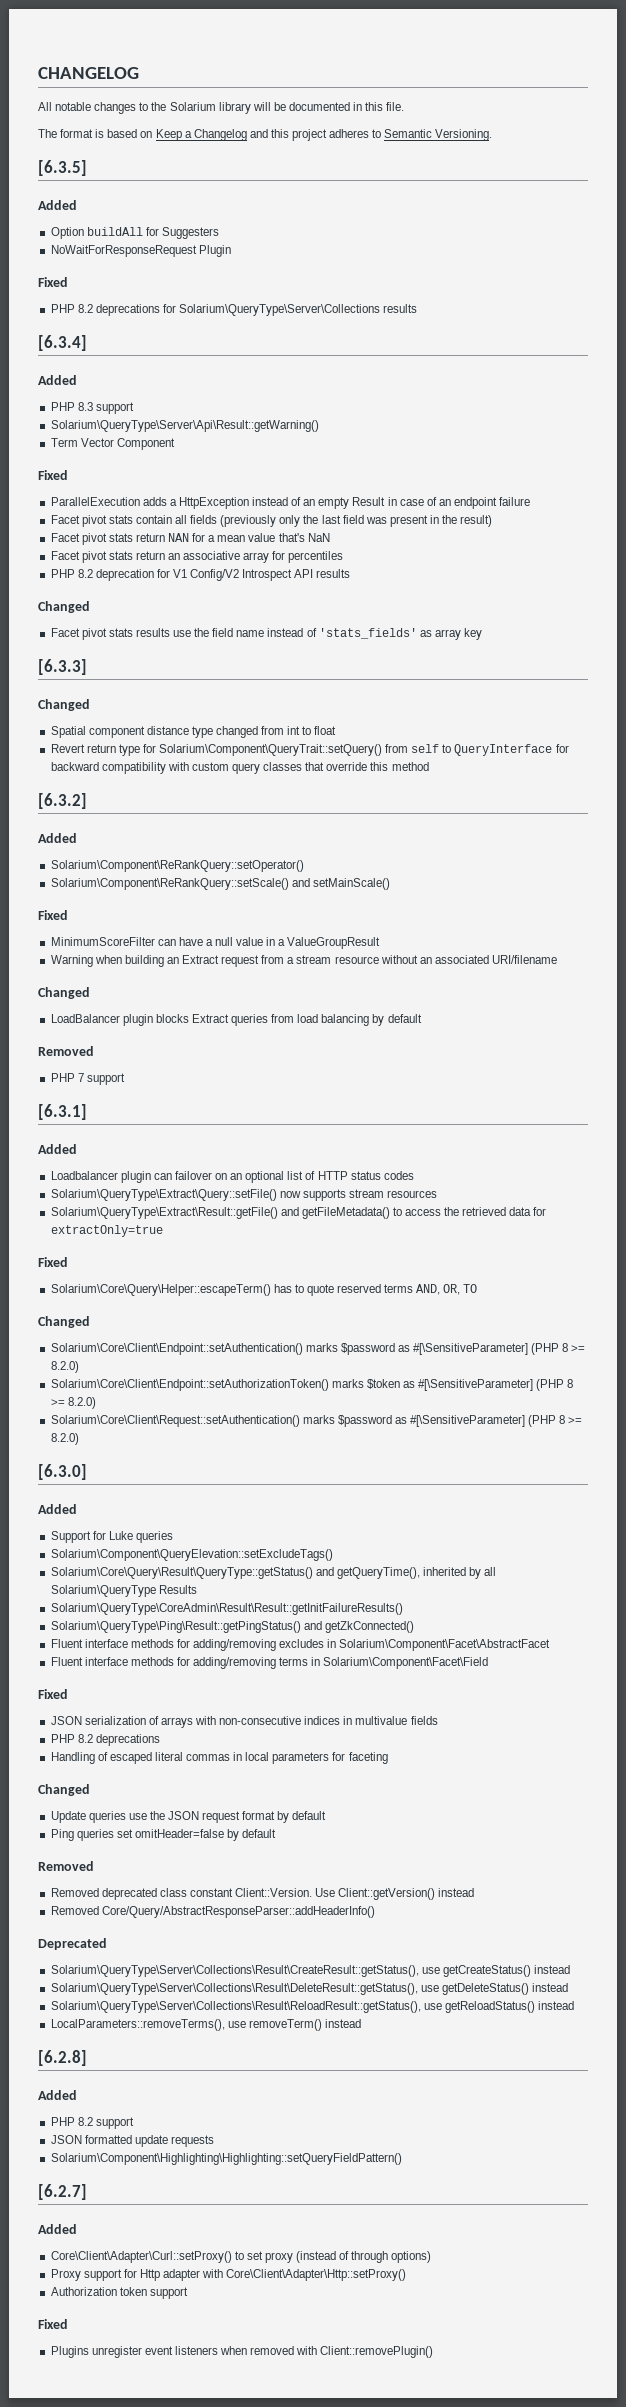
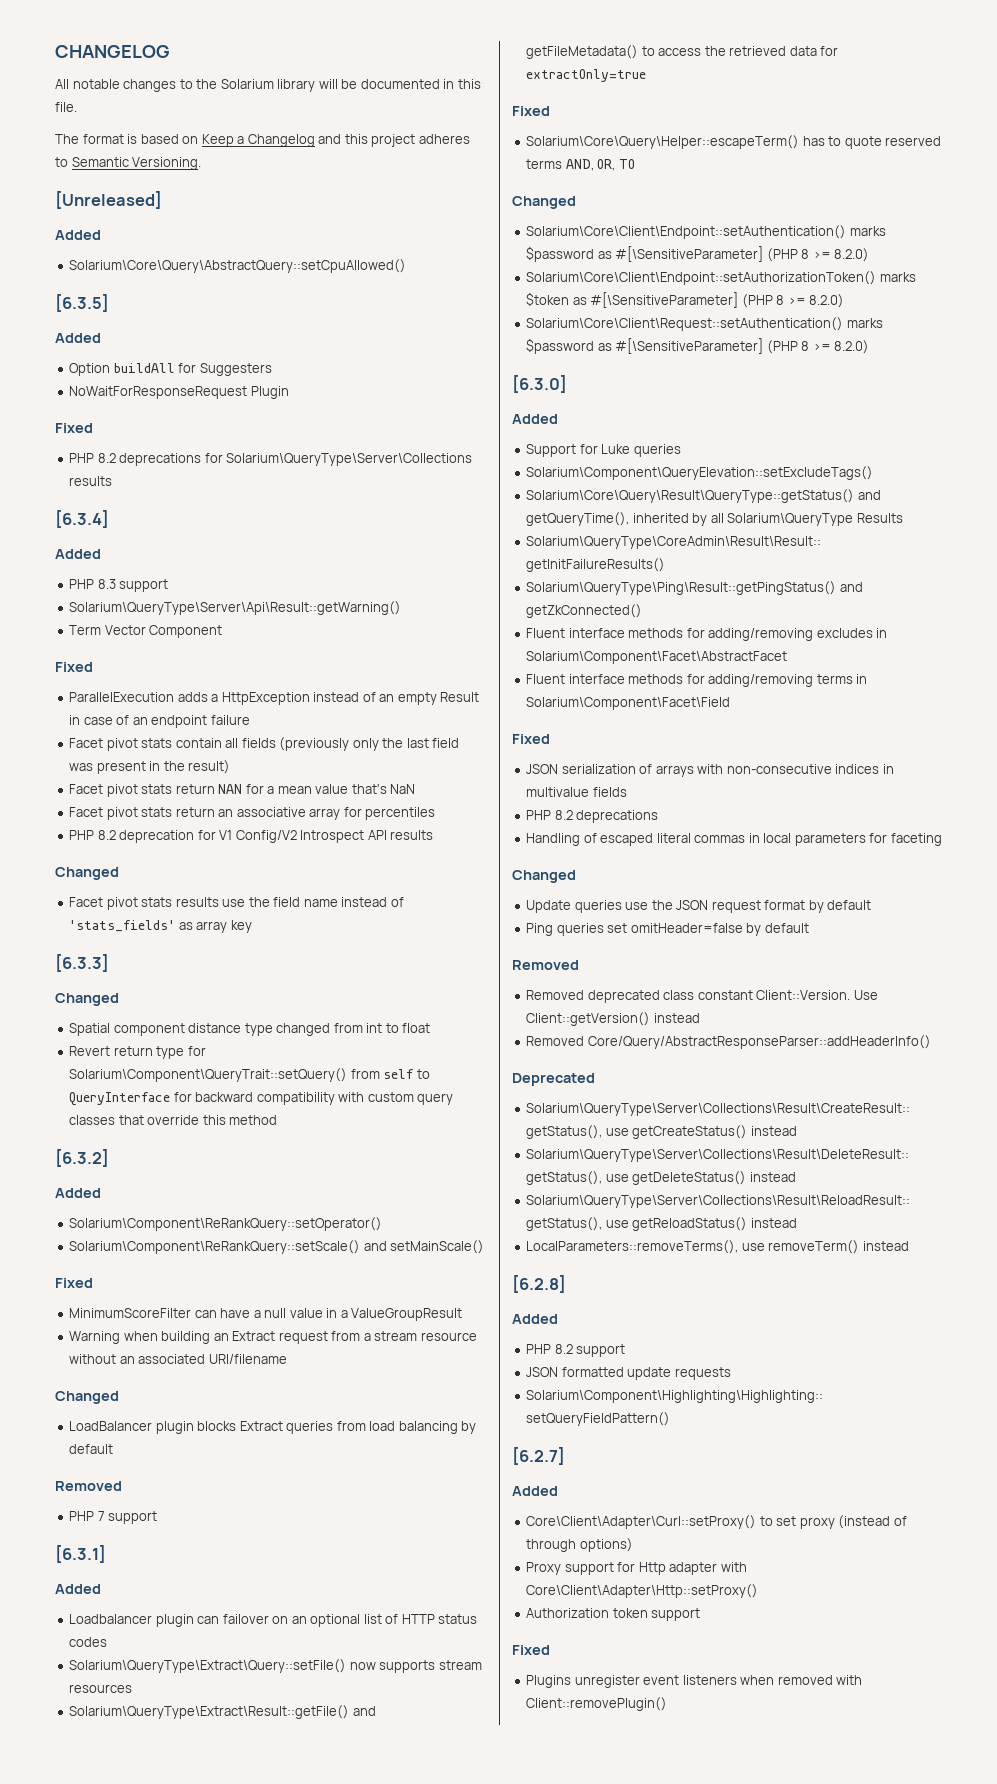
+ [Unreleased]
+ Added
+ Solarium\Core\Query\AbstractQuery::setCpuAllowed()

